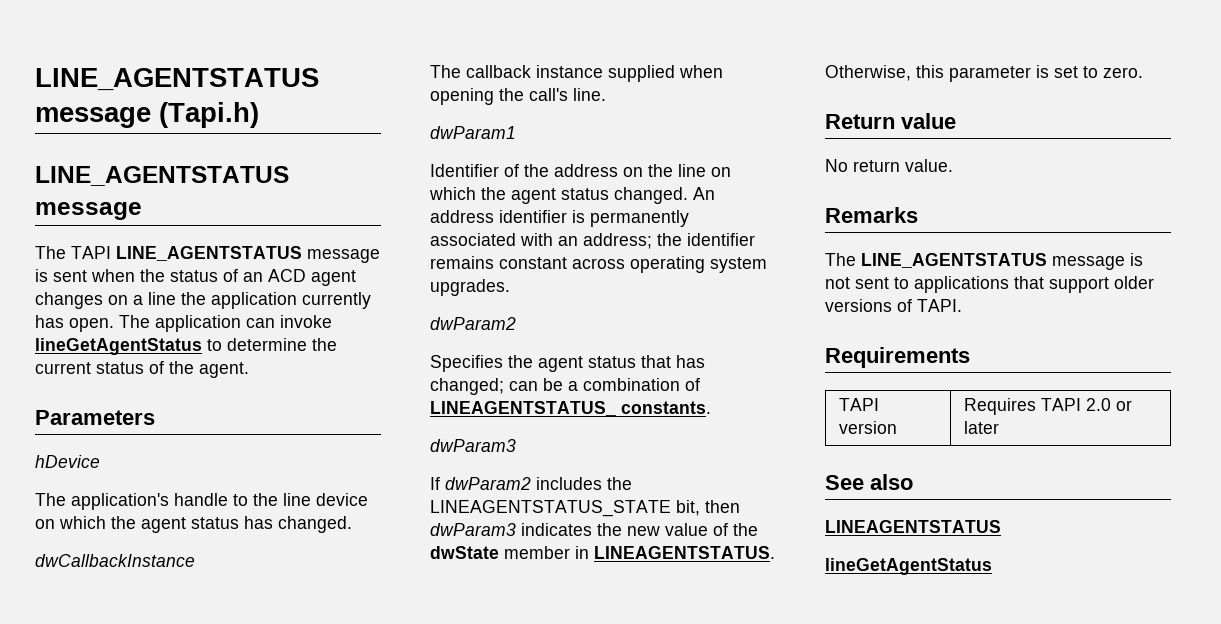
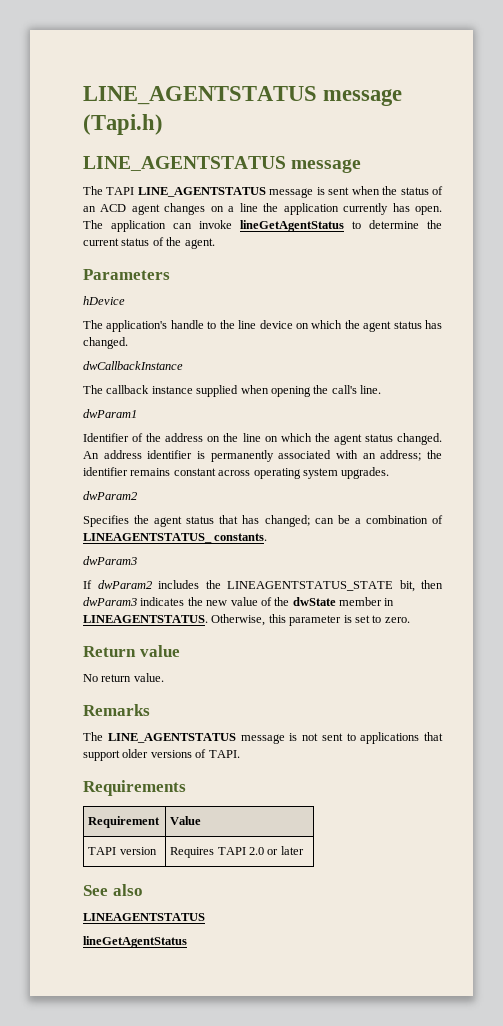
+ Requirement | Value

